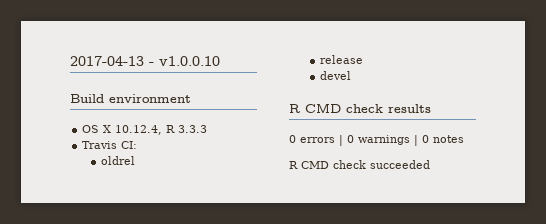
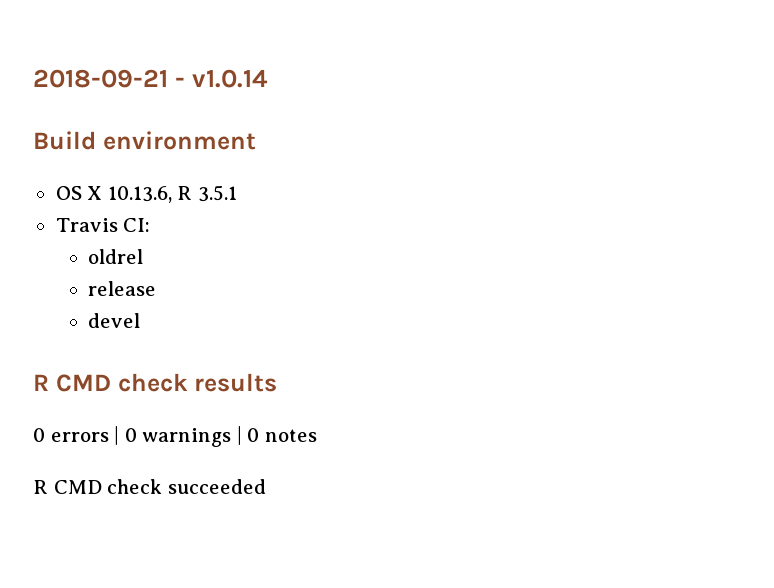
- 2017-04-13 - v1.0.0.10
+ 2018-09-21 - v1.0.14
- OS X 10.12.4, R 3.3.3
+ OS X 10.13.6, R 3.5.1

